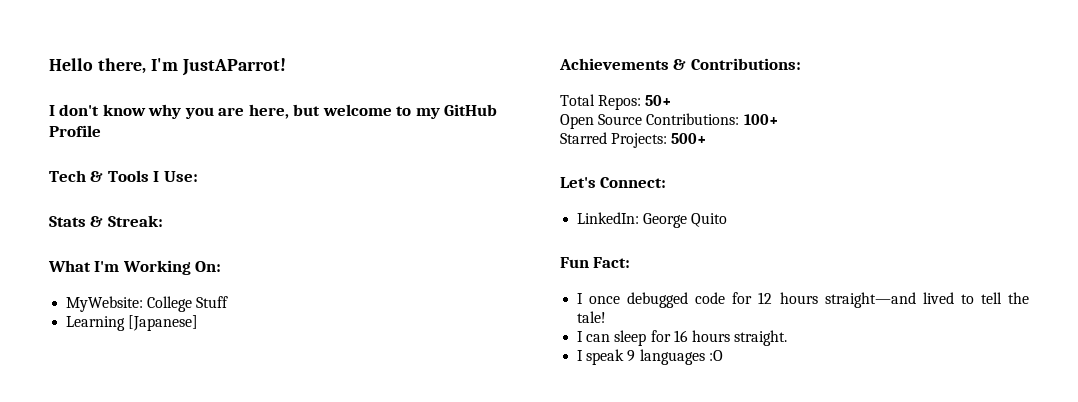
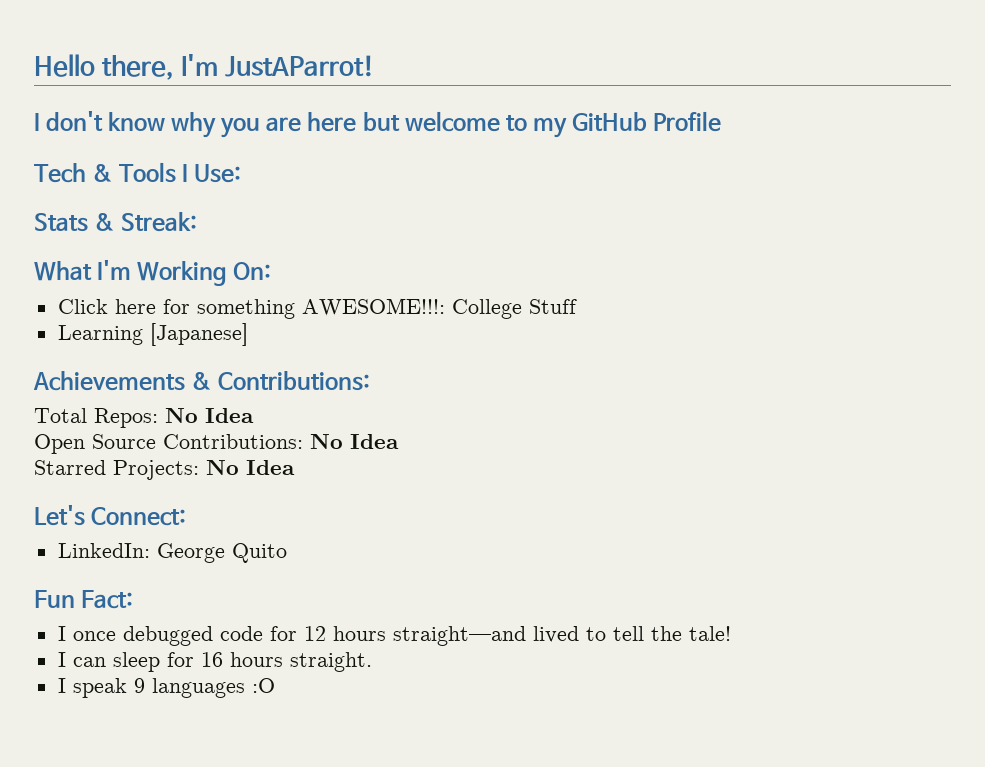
- I don't know why you are here, but welcome to my GitHub Profile
+ I don't know why you are here but welcome to my GitHub Profile
- MyWebsite: College Stuff
+ Click here for something AWESOME!!!: College Stuff
- Total Repos: 50+
+ Total Repos: No Idea
- Open Source Contributions: 100+
+ Open Source Contributions: No Idea
- Starred Projects: 500+
+ Starred Projects: No Idea

